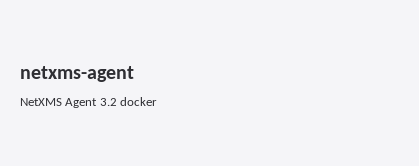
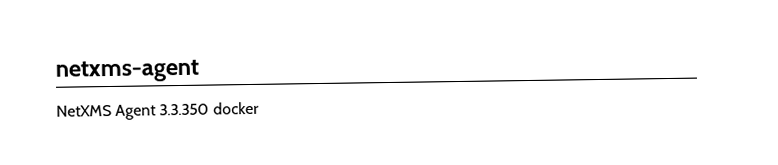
- NetXMS Agent 3.2 docker
+ NetXMS Agent 3.3.350 docker

